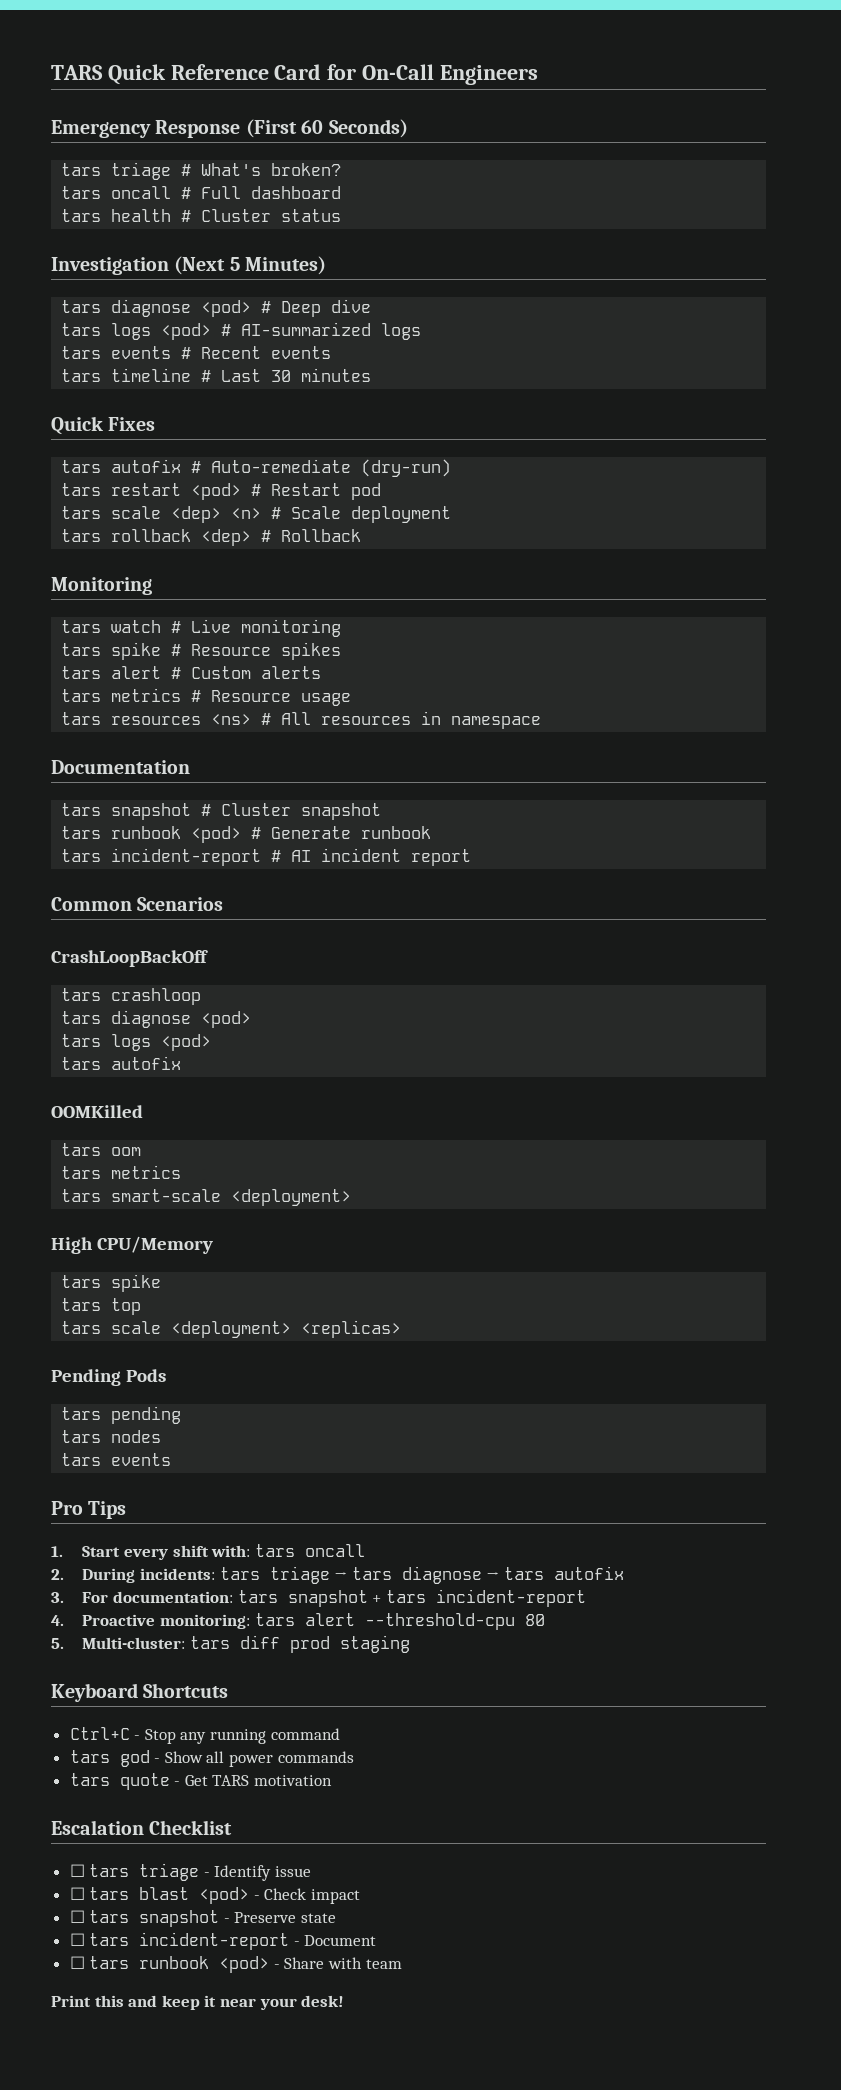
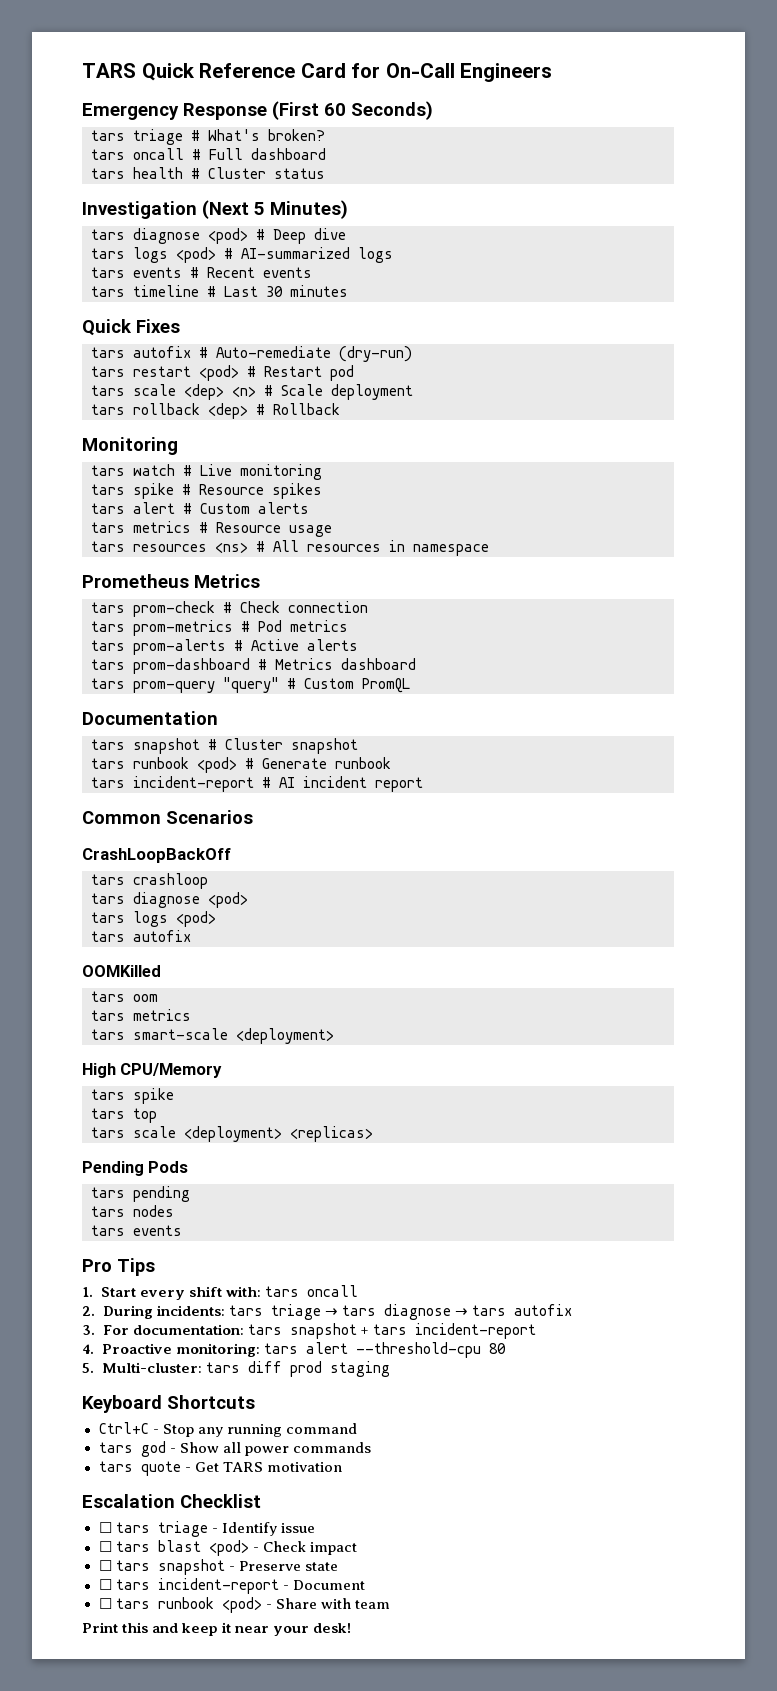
+ Prometheus Metrics
+ tars prom-check # Check connection
+ tars prom-metrics # Pod metrics
+ tars prom-alerts # Active alerts
+ tars prom-dashboard # Metrics dashboard
+ tars prom-query "query" # Custom PromQL

